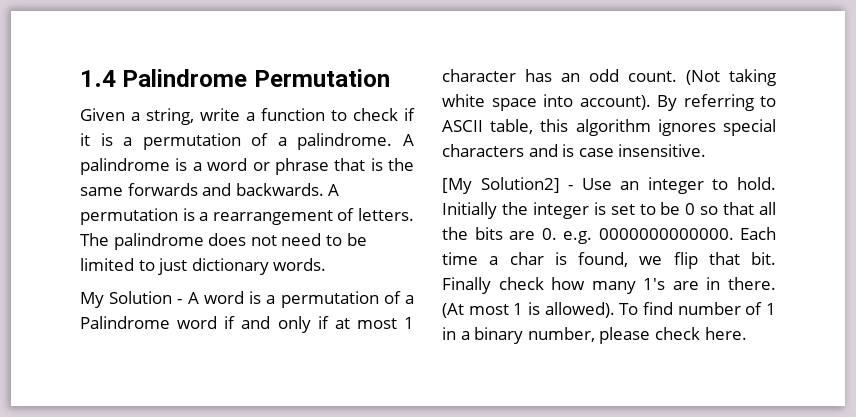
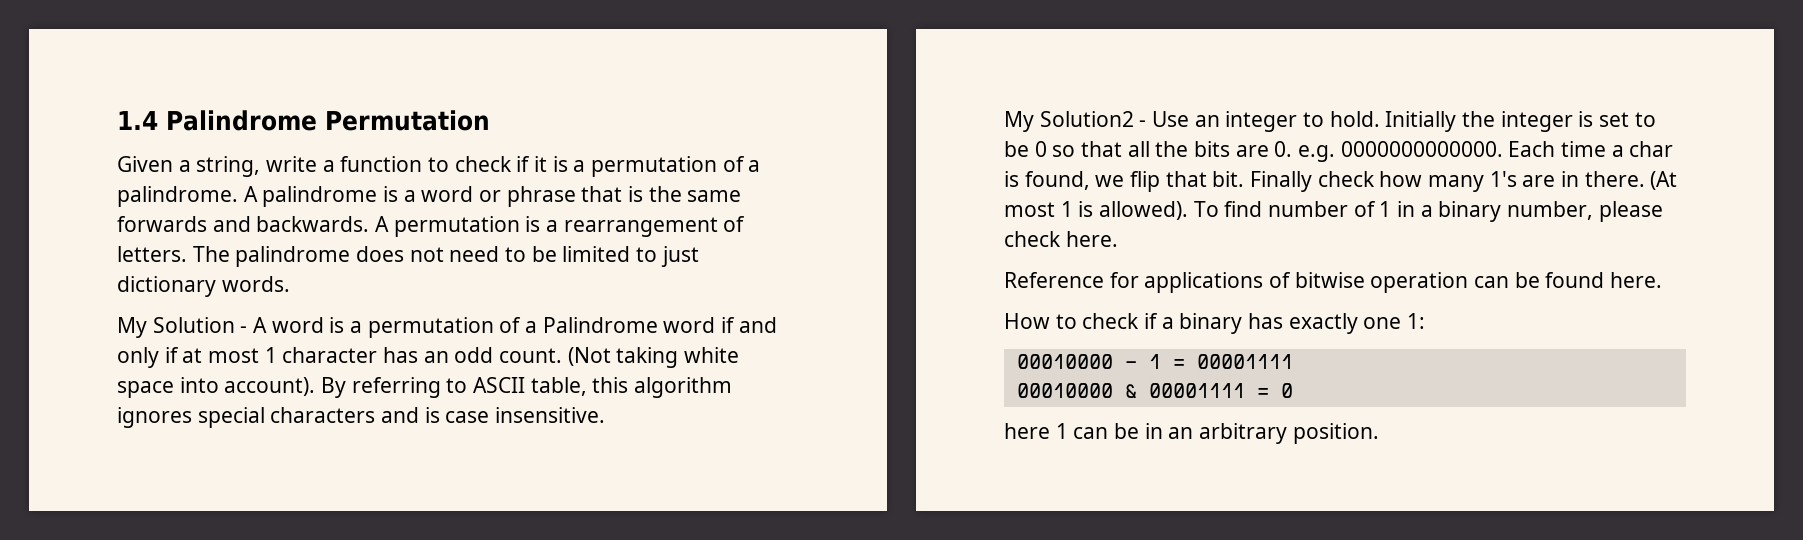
- [My Solution2] - Use an integer to hold.
+ My Solution2 - Use an integer to hold.
+ Reference for applications of bitwise operation can be found here.
+ How to check if a binary has exactly one 1:
+ 00010000 - 1 = 00001111
+ 00010000 & 00001111 = 0
+ here 1 can be in an arbitrary position.

